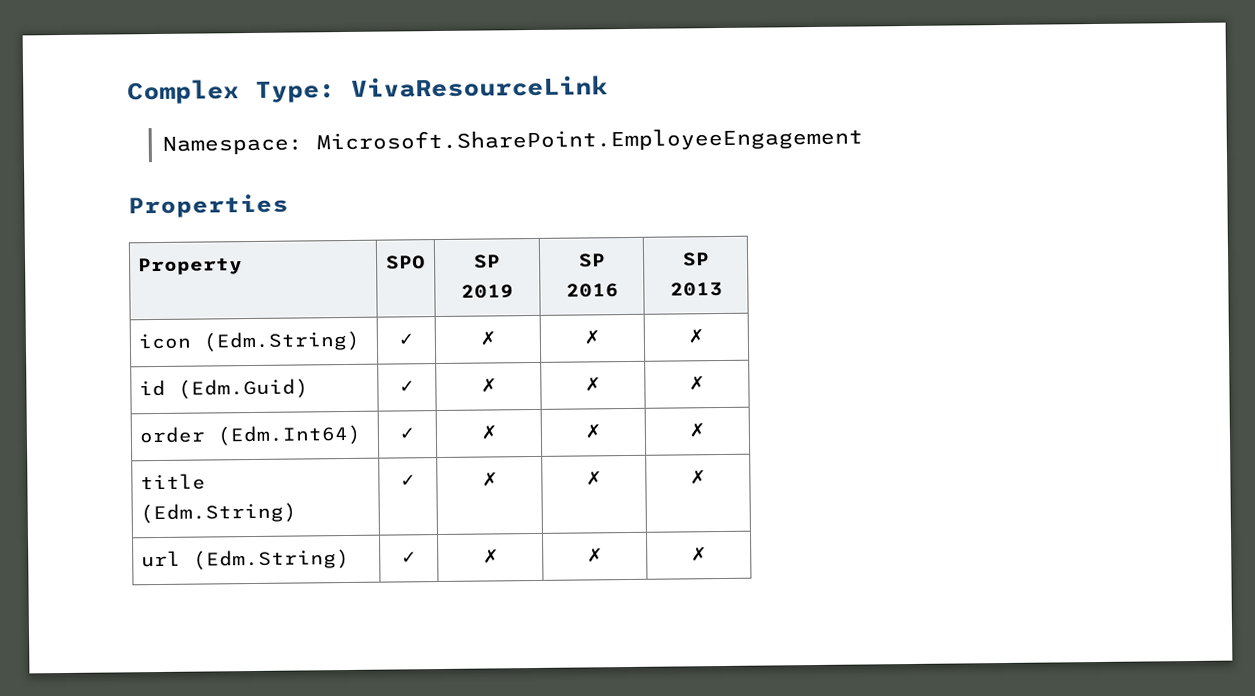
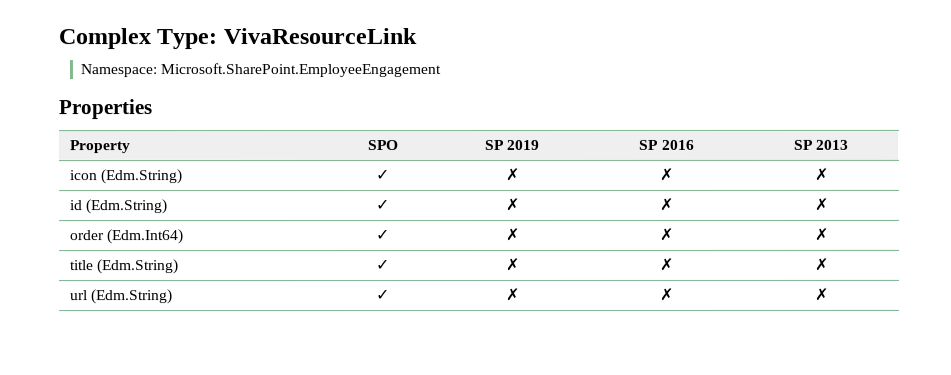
- id (Edm.Guid) | ✓ | ✗ | ✗ | ✗
+ id (Edm.String) | ✓ | ✗ | ✗ | ✗

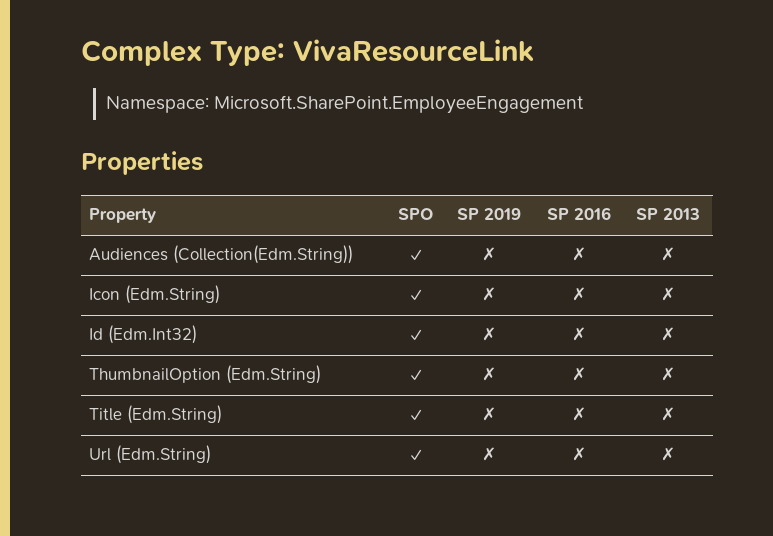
- icon (Edm.String) | ✓ | ✗ | ✗ | ✗
- id (Edm.String) | ✓ | ✗ | ✗ | ✗
- order (Edm.Int64) | ✓ | ✗ | ✗ | ✗
- title (Edm.String) | ✓ | ✗ | ✗ | ✗
- url (Edm.String) | ✓ | ✗ | ✗ | ✗
+ Audiences (Collection(Edm.String)) | ✓ | ✗ | ✗ | ✗
+ Icon (Edm.String) | ✓ | ✗ | ✗ | ✗
+ Id (Edm.Int32) | ✓ | ✗ | ✗ | ✗
+ ThumbnailOption (Edm.String) | ✓ | ✗ | ✗ | ✗
+ Title (Edm.String) | ✓ | ✗ | ✗ | ✗
+ Url (Edm.String) | ✓ | ✗ | ✗ | ✗

